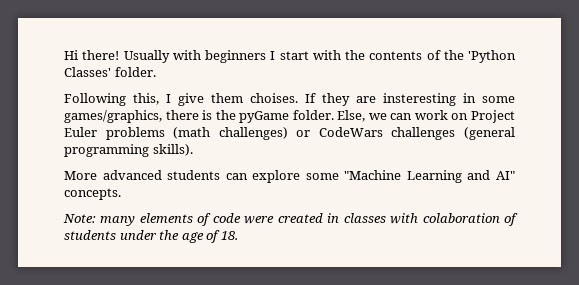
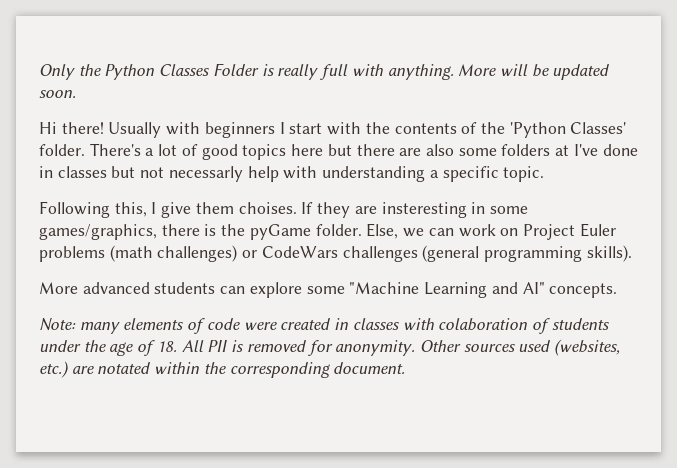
+ Only the Python Classes Folder is really full with anything. More will be updated soon.
+ There's a lot of good topics here but there are also some folders at I've done in classes but not necessarly help with understanding a specific topic.
- Note: many elements of code were created in classes with colaboration of students under the age of 18.
+ Note: many elements of code were created in classes with colaboration of students under the age of 18. All PII is removed for anonymity. Other sources used (websites, etc.) are notated within the corresponding document.

